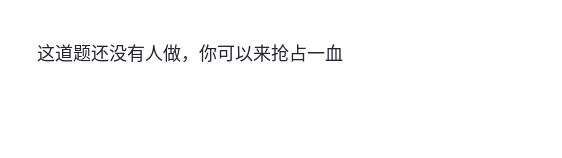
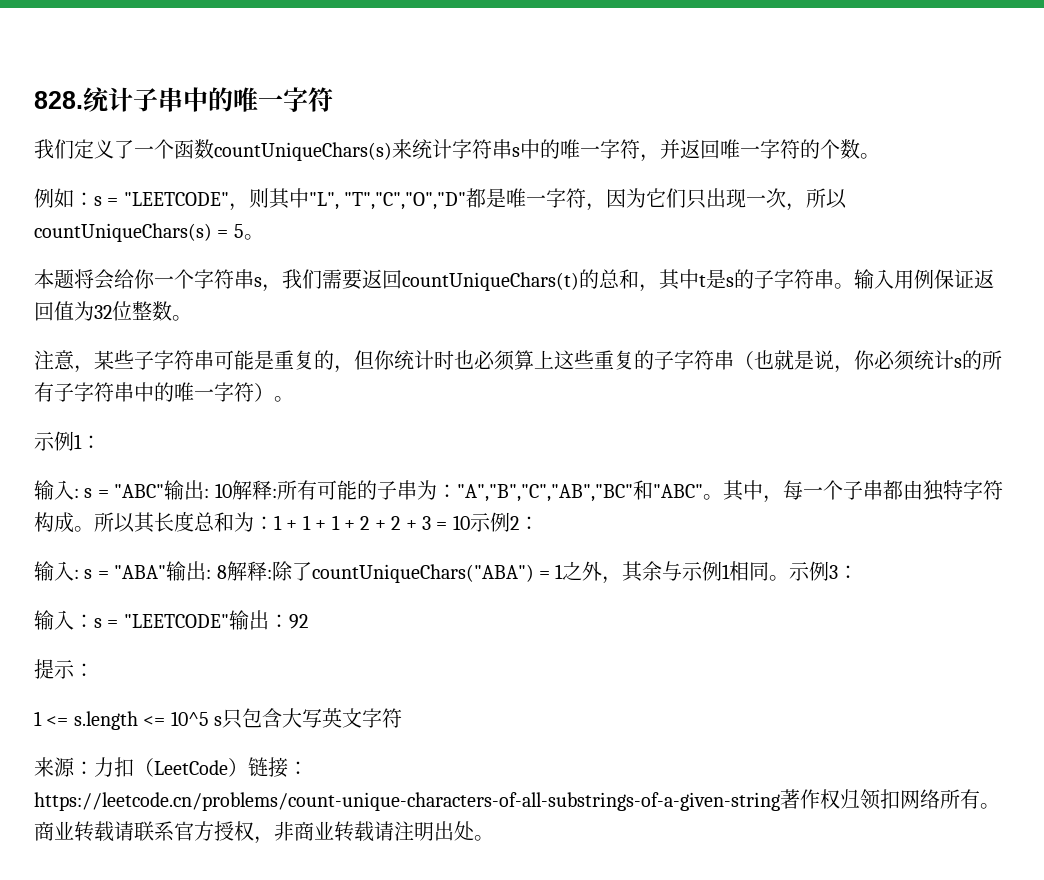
- 这道题还没有人做，你可以来抢占一血
+ 828.统计子串中的唯一字符
+ 我们定义了一个函数countUniqueChars(s)来统计字符串s中的唯一字符，并返回唯一字符的个数。
+ 例如：s = "LEETCODE"，则其中"L", "T","C","O","D"都是唯一字符，因为它们只出现一次，所以countUniqueChars(s) = 5。
+ 本题将会给你一个字符串s，我们需要返回countUniqueChars(t)的总和，其中t是s的子字符串。输入用例保证返回值为32位整数。
+ 注意，某些子字符串可能是重复的，但你统计时也必须算上这些重复的子字符串（也就是说，你必须统计s的所有子字符串中的唯一字符）。
+ 示例1：
+ 输入: s = "ABC"输出: 10解释:所有可能的子串为："A","B","C","AB","BC"和"ABC"。其中，每一个子串都由独特字符构成。所以其长度总和为：1 + 1 + 1 + 2 + 2 + 3 = 10示例2：
+ 输入: s = "ABA"输出: 8解释:除了countUniqueChars("ABA") = 1之外，其余与示例1相同。示例3：
+ 输入：s = "LEETCODE"输出：92
+ 提示：
+ 1 <= s.length <= 10^5 s只包含大写英文字符
+ 来源：力扣（LeetCode）链接：https://leetcode.cn/problems/count-unique-characters-of-all-substrings-of-a-given-string著作权归领扣网络所有。商业转载请联系官方授权，非商业转载请注明出处。

